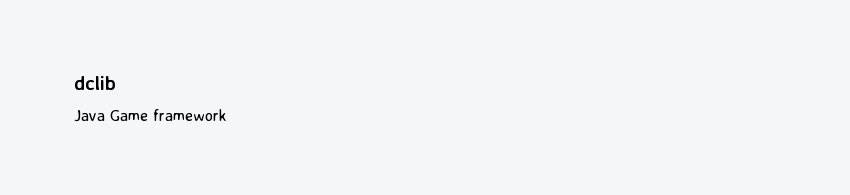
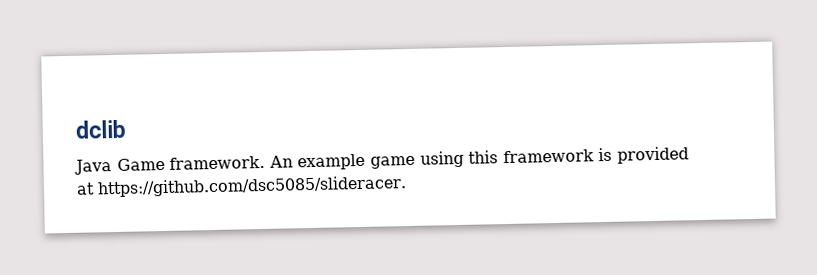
- Java Game framework
+ Java Game framework. An example game using this framework is provided at https://github.com/dsc5085/slideracer.

